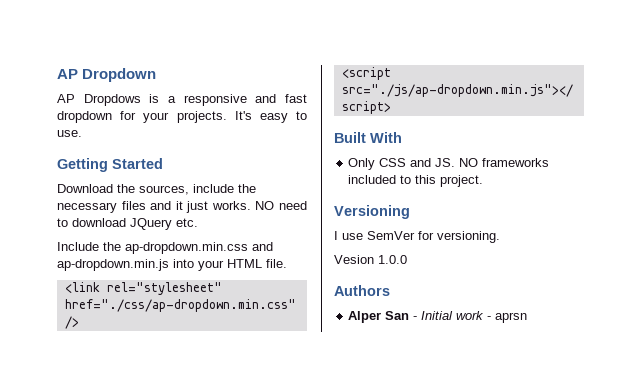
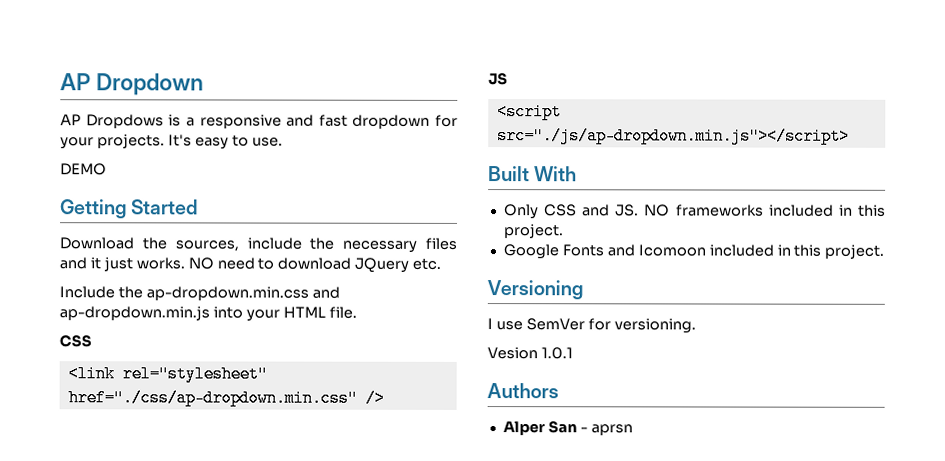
+ DEMO
  Include the ap-dropdown.min.css and ap-dropdown.min.js into your HTML file.
+ CSS
+ JS
- Only CSS and JS. NO frameworks included to this project.
+ Only CSS and JS. NO frameworks included in this project.
+ Google Fonts and Icomoon included in this project.
- Vesion 1.0.0
+ Vesion 1.0.1
- Alper San - Initial work - aprsn
+ Alper San - aprsn

